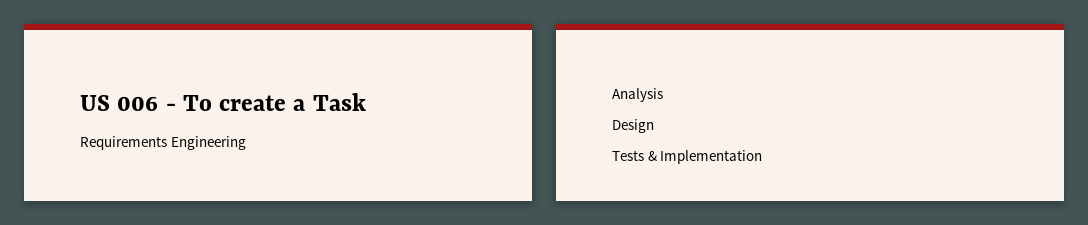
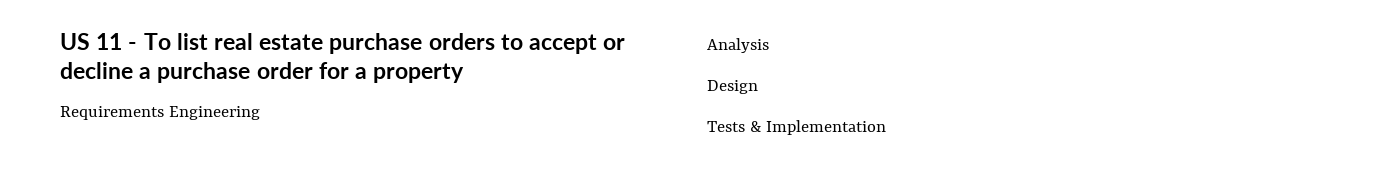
- US 006 - To create a Task
+ US 11 - To list real estate purchase orders to accept or decline a purchase order for a property

